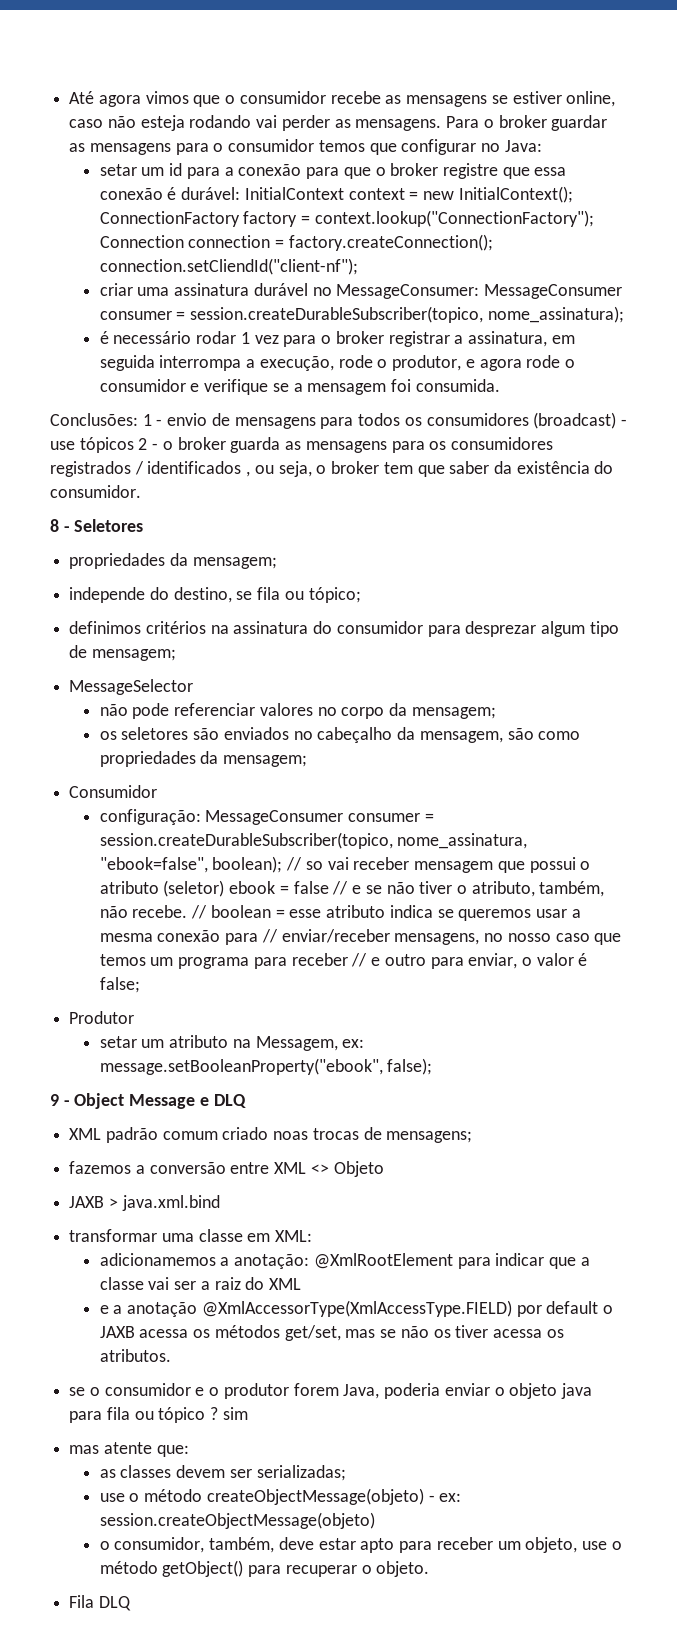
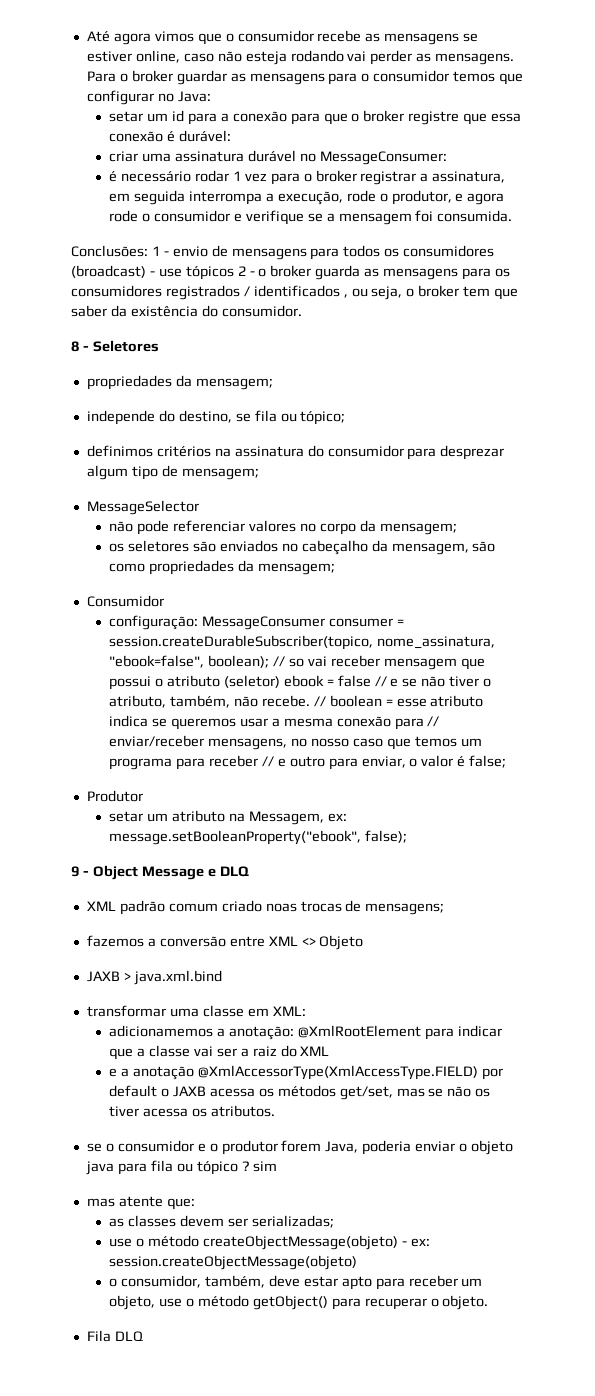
- setar um id para a conexão para que o broker registre que essa conexão é durável: InitialContext context = new InitialContext(); ConnectionFactory factory = context.lookup("ConnectionFactory"); Connection connection = factory.createConnection(); connection.setCliendId("client-nf");
+ setar um id para a conexão para que o broker registre que essa conexão é durável:
- criar uma assinatura durável no MessageConsumer: MessageConsumer consumer = session.createDurableSubscriber(topico, nome_assinatura);
+ criar uma assinatura durável no MessageConsumer:

